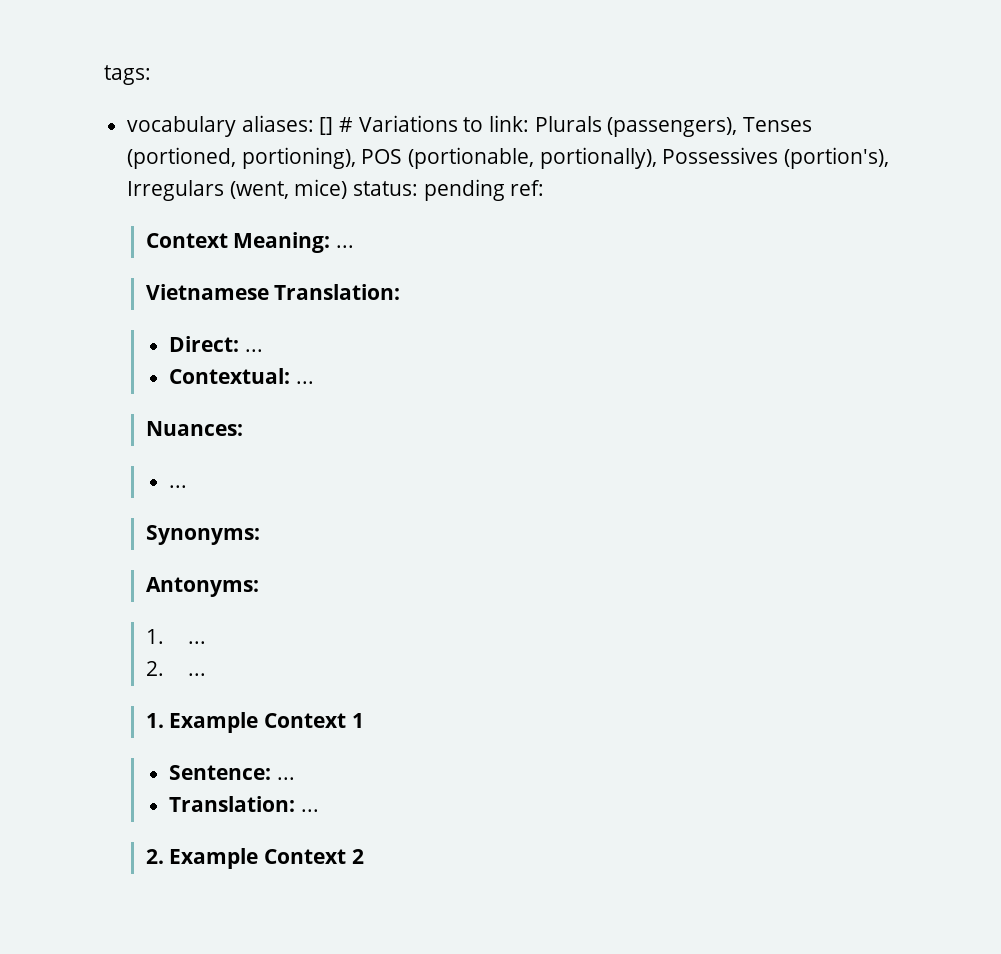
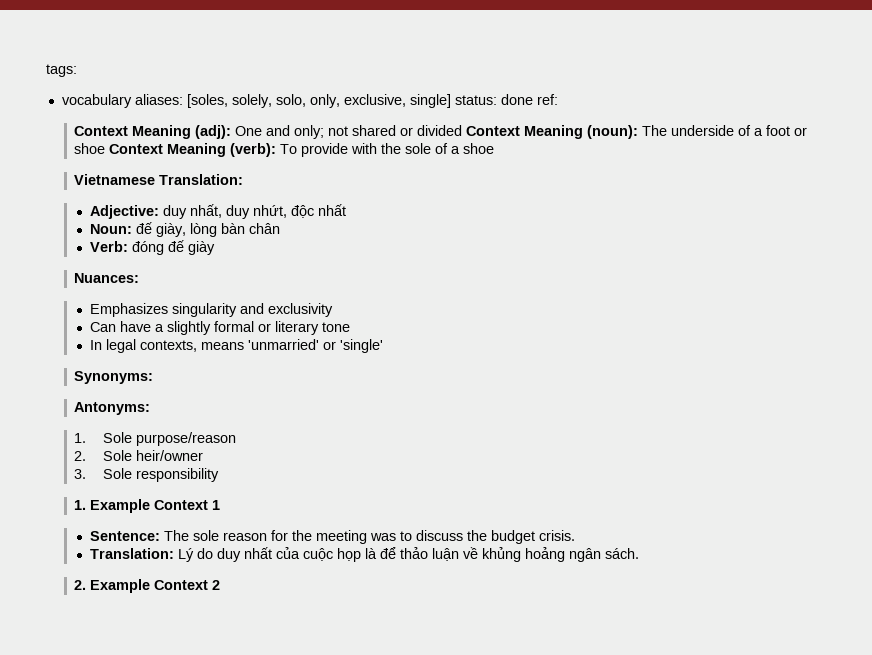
- vocabulary aliases: [] # Variations to link: Plurals (passengers), Tenses (portioned, portioning), POS (portionable, portionally), Possessives (portion's), Irregulars (went, mice) status: pending ref:
- Context Meaning: ...
+ vocabulary aliases: [soles, solely, solo, only, exclusive, single] status: done ref:
+ Context Meaning (adj): One and only; not shared or divided Context Meaning (noun): The underside of a foot or shoe Context Meaning (verb): To provide with the sole of a shoe
  Vietnamese Translation:
- Direct: ...
- Contextual: ...
+ Adjective: duy nhất, duy nhứt, độc nhất
+ Noun: đế giày, lòng bàn chân
+ Verb: đóng đế giày
  Nuances:
- ...
+ Emphasizes singularity and exclusivity
+ Can have a slightly formal or literary tone
+ In legal contexts, means 'unmarried' or 'single'
- 1. ...
- 2. ...
+ 1. Sole purpose/reason
+ 2. Sole heir/owner
+ 3. Sole responsibility
- Sentence: ...
- Translation: ...
+ Sentence: The sole reason for the meeting was to discuss the budget crisis.
+ Translation: Lý do duy nhất của cuộc họp là để thảo luận về khủng hoảng ngân sách.

